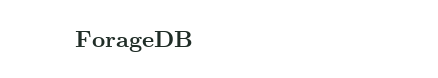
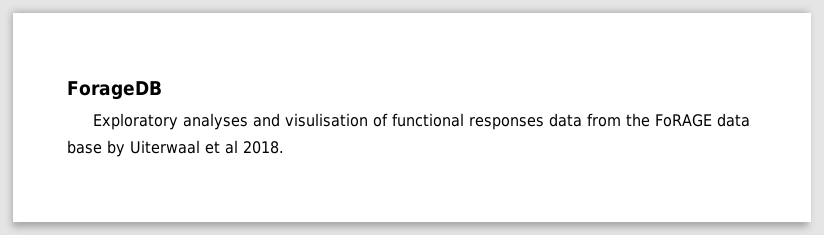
+ Exploratory analyses and visulisation of functional responses data from the FoRAGE data base by Uiterwaal et al 2018.

